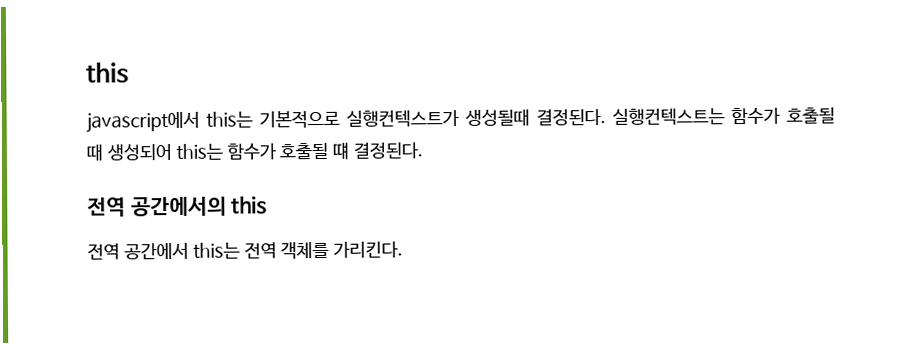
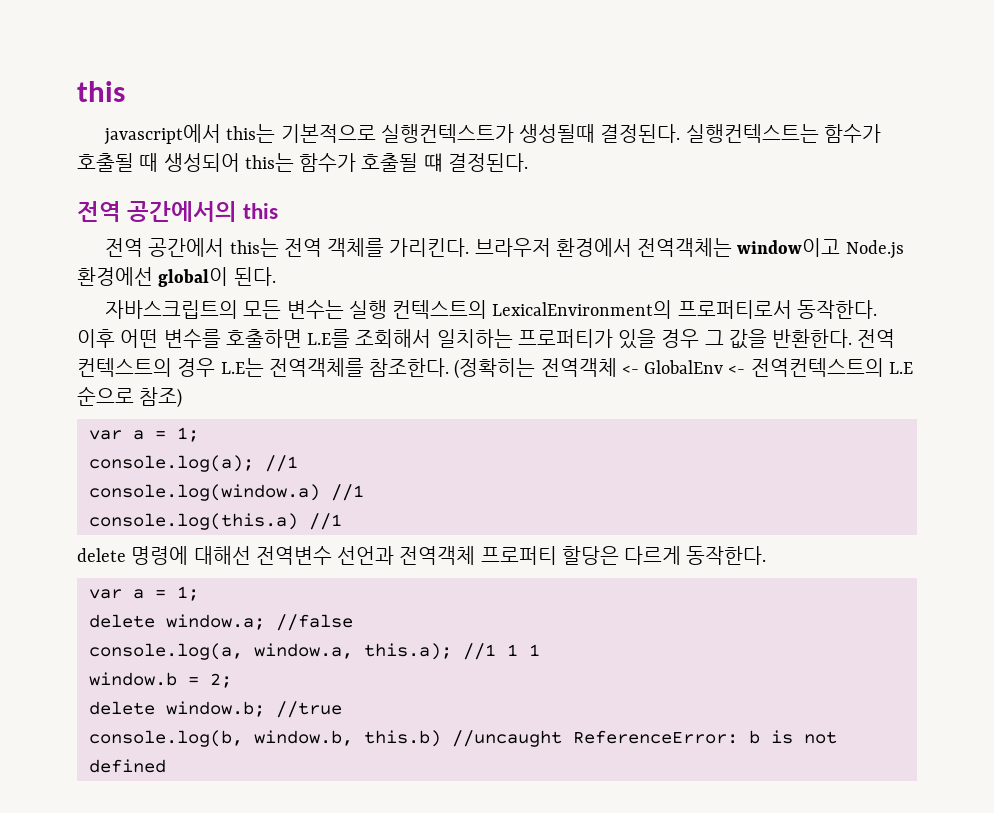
+ 브라우저 환경에서 전역객체는 window이고 Node.js 환경에선 global이 된다.
+ 자바스크립트의 모든 변수는 실행 컨텍스트의 LexicalEnvironment의 프로퍼티로서 동작한다. 이후 어떤 변수를 호출하면 L.E를 조회해서 일치하는 프로퍼티가 있을 경우 그 값을 반환한다. 전역 컨텍스트의 경우 L.E는 전역객체를 참조한다. (정확히는 전역객체 <- GlobalEnv <- 전역컨텍스트의 L.E 순으로 참조)
+ var a = 1;
+ console.log(a); //1
+ console.log(window.a) //1
+ console.log(this.a) //1
+ delete 명령에 대해선 전역변수 선언과 전역객체 프로퍼티 할당은 다르게 동작한다.
+ var a = 1;
+ delete window.a; //false
+ console.log(a, window.a, this.a); //1 1 1
+ window.b = 2;
+ delete window.b; //true
+ console.log(b, window.b, this.b) //uncaught ReferenceError: b is not defined

